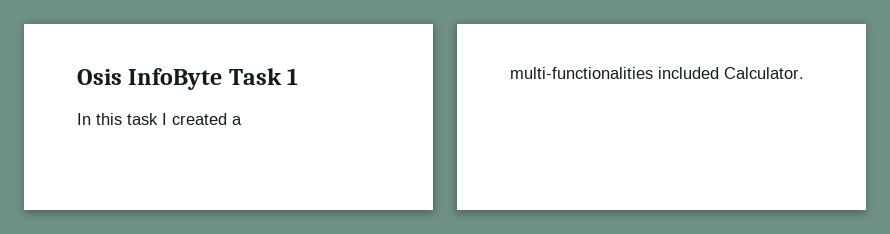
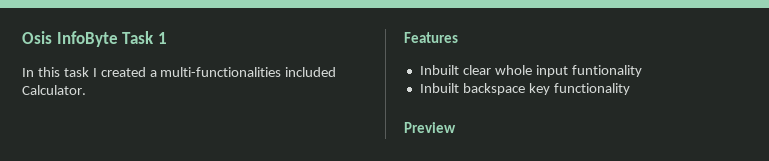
+ Features
+ Inbuilt clear whole input funtionality
+ Inbuilt backspace key functionality
+ Preview

